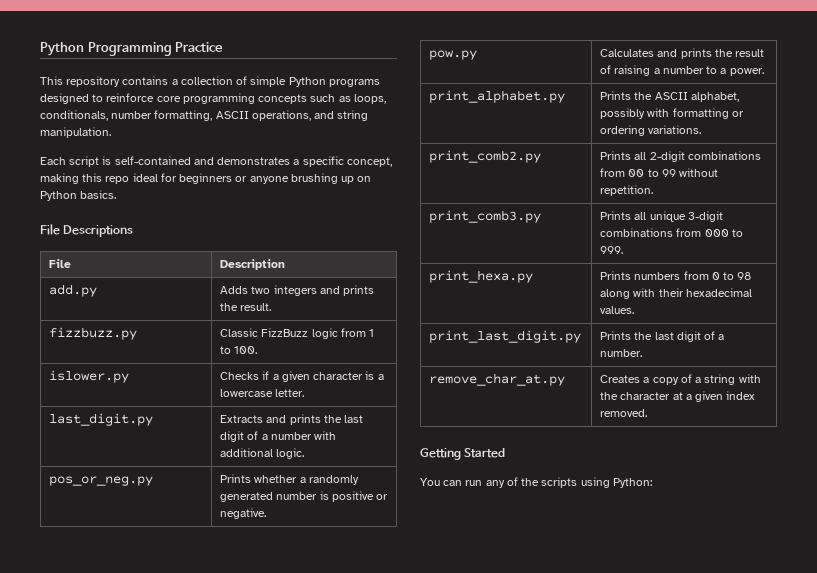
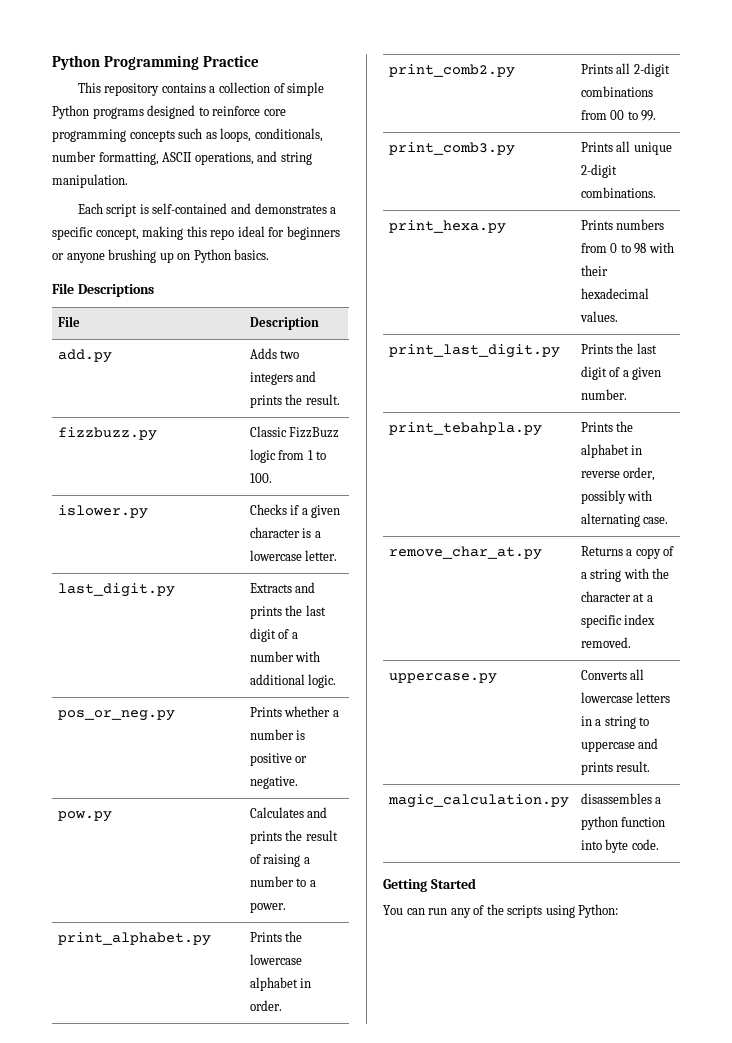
- pos_or_neg.py | Prints whether a randomly generated number is positive or negative.
+ pos_or_neg.py | Prints whether a number is positive or negative.
- print_alphabet.py | Prints the ASCII alphabet, possibly with formatting or ordering variations.
+ print_alphabet.py | Prints the lowercase alphabet in order.
- print_comb2.py | Prints all 2-digit combinations from 00 to 99 without repetition.
+ print_comb2.py | Prints all 2-digit combinations from 00 to 99.
- print_comb3.py | Prints all unique 3-digit combinations from 000 to 999.
+ print_comb3.py | Prints all unique 2-digit combinations.
- print_hexa.py | Prints numbers from 0 to 98 along with their hexadecimal values.
+ print_hexa.py | Prints numbers from 0 to 98 with their hexadecimal values.
- print_last_digit.py | Prints the last digit of a number.
+ print_last_digit.py | Prints the last digit of a given number.
+ print_tebahpla.py | Prints the alphabet in reverse order, possibly with alternating case.
- remove_char_at.py | Creates a copy of a string with the character at a given index removed.
+ remove_char_at.py | Returns a copy of a string with the character at a specific index removed.
+ uppercase.py | Converts all lowercase letters in a string to uppercase and prints result.
+ magic_calculation.py | disassembles a python function into byte code.

